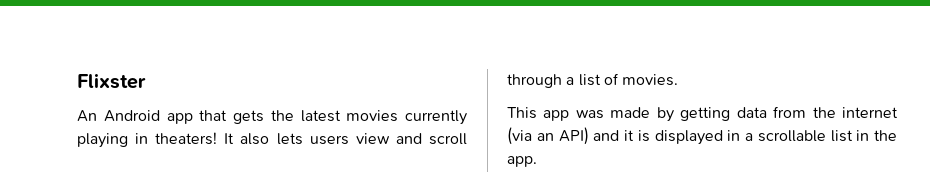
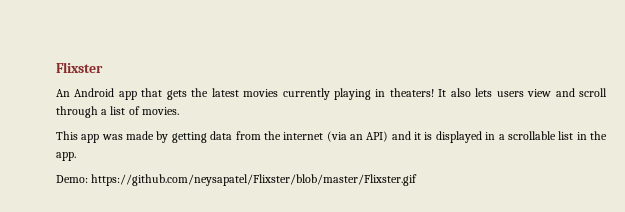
+ Demo: https://github.com/neysapatel/Flixster/blob/master/Flixster.gif

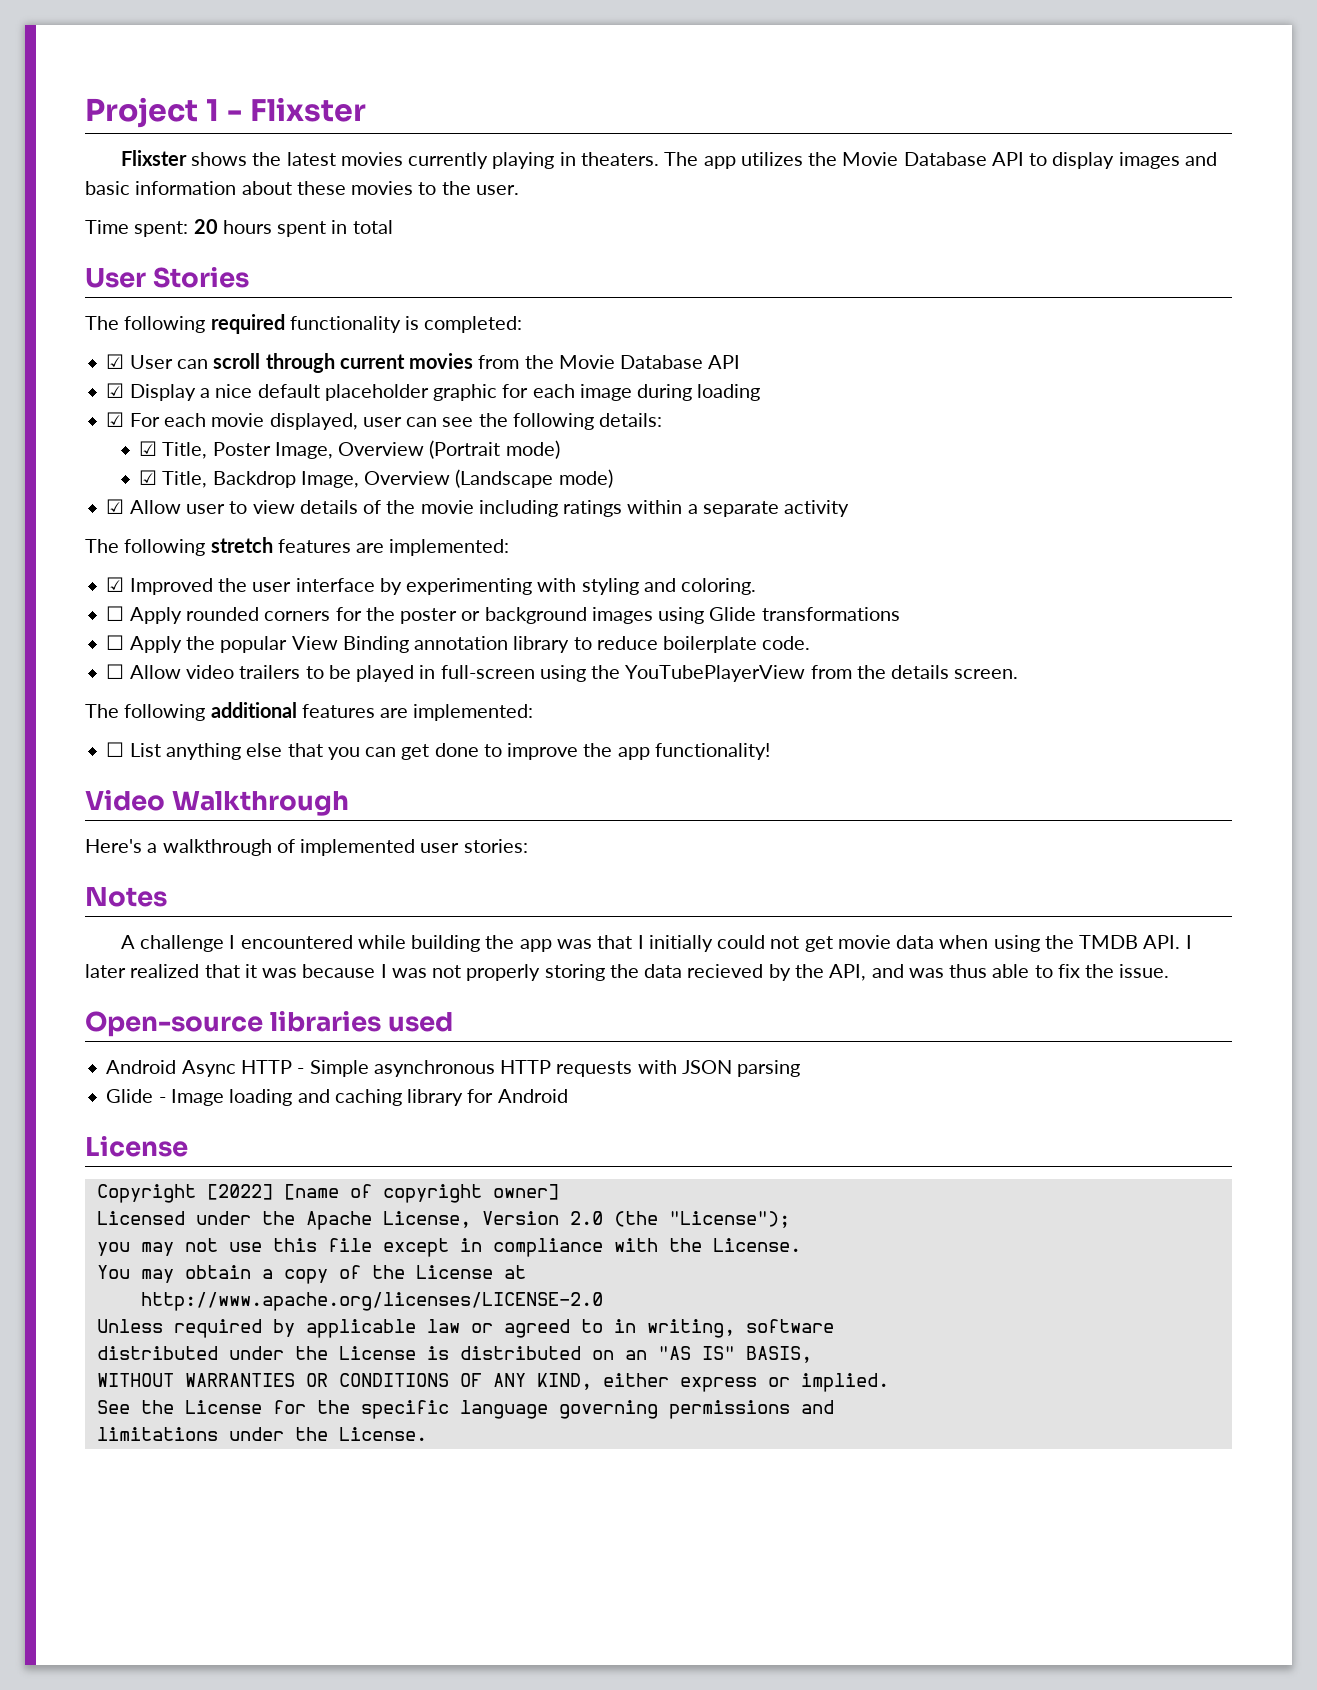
- Flixster
- An Android app that gets the latest movies currently playing in theaters! It also lets users view and scroll through a list of movies.
- This app was made by getting data from the internet (via an API) and it is displayed in a scrollable list in the app.
- Demo: https://github.com/neysapatel/Flixster/blob/master/Flixster.gif
+ Project 1 - Flixster
+ Flixster shows the latest movies currently playing in theaters. The app utilizes the Movie Database API to display images and basic information about these movies to the user.
+ Time spent: 20 hours spent in total
+ User Stories
+ The following required functionality is completed:
+ ☑ User can scroll through current movies from the Movie Database API
+ ☑ Display a nice default placeholder graphic for each image during loading
+ ☑ For each movie displayed, user can see the following details:
+ ☑ Title, Poster Image, Overview (Portrait mode)
+ ☑ Title, Backdrop Image, Overview (Landscape mode)
+ ☑ Allow user to view details of the movie including ratings within a separate activity
+ The following stretch features are implemented:
+ ☑ Improved the user interface by experimenting with styling and coloring.
+ ☐ Apply rounded corners for the poster or background images using Glide transformations
+ ☐ Apply the popular View Binding annotation library to reduce boilerplate code.
+ ☐ Allow video trailers to be played in full-screen using the YouTubePlayerView from the details screen.
+ The following additional features are implemented:
+ ☐ List anything else that you can get done to improve the app functionality!
+ Video Walkthrough
+ Here's a walkthrough of implemented user stories:
+ Notes
+ A challenge I encountered while building the app was that I initially could not get movie data when using the TMDB API. I later realized that it was because I was not properly storing the data recieved by the API, and was thus able to fix the issue.
+ Open-source libraries used
+ Android Async HTTP - Simple asynchronous HTTP requests with JSON parsing
+ Glide - Image loading and caching library for Android
+ License
+ Copyright [2022] [name of copyright owner]
+ Licensed under the Apache License, Version 2.0 (the "License");
+ you may not use this file except in compliance with the License.
+ You may obtain a copy of the License at
+ http://www.apache.org/licenses/LICENSE-2.0
+ Unless required by applicable law or agreed to in writing, software
+ distributed under the License is distributed on an "AS IS" BASIS,
+ WITHOUT WARRANTIES OR CONDITIONS OF ANY KIND, either express or implied.
+ See the License for the specific language governing permissions and
+ limitations under the License.

